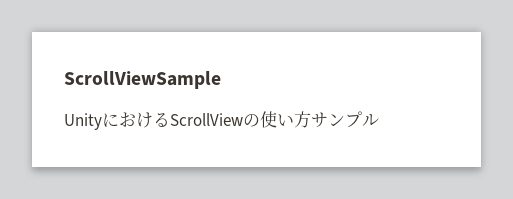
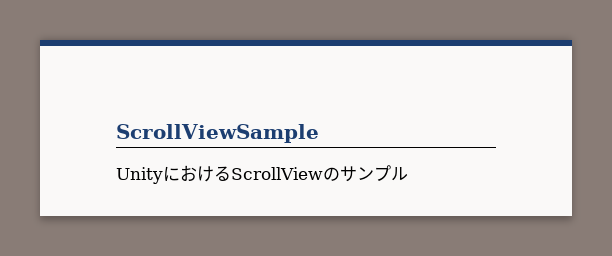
- UnityにおけるScrollViewの使い方サンプル
+ UnityにおけるScrollViewのサンプル

